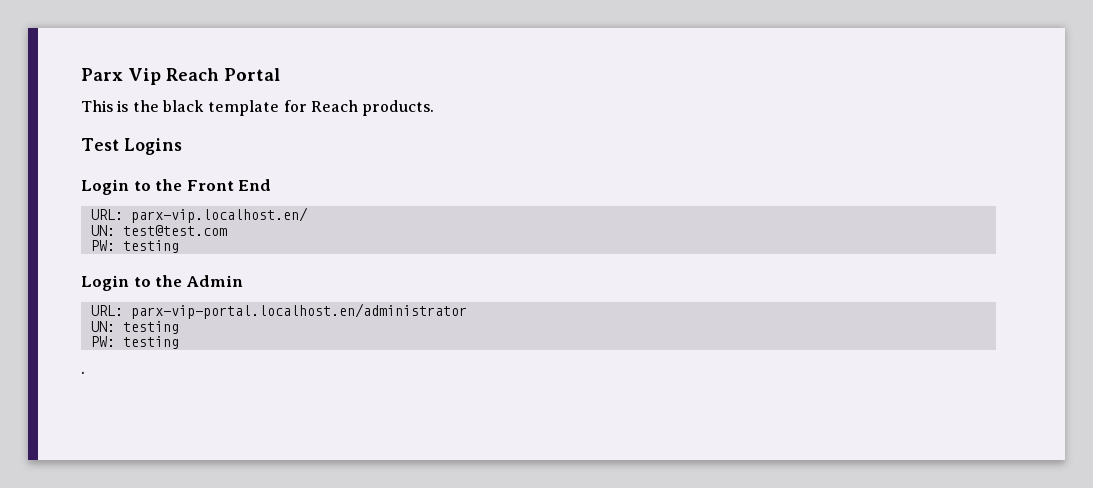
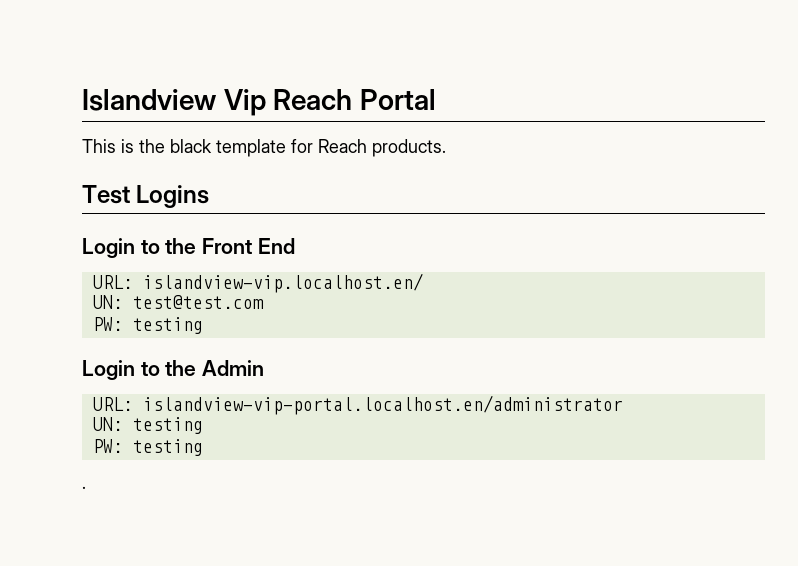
- Parx Vip Reach Portal
+ Islandview Vip Reach Portal
- URL: parx-vip.localhost.en/
+ URL: islandview-vip.localhost.en/
- URL: parx-vip-portal.localhost.en/administrator
+ URL: islandview-vip-portal.localhost.en/administrator

